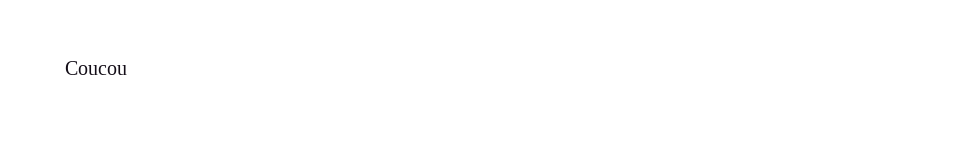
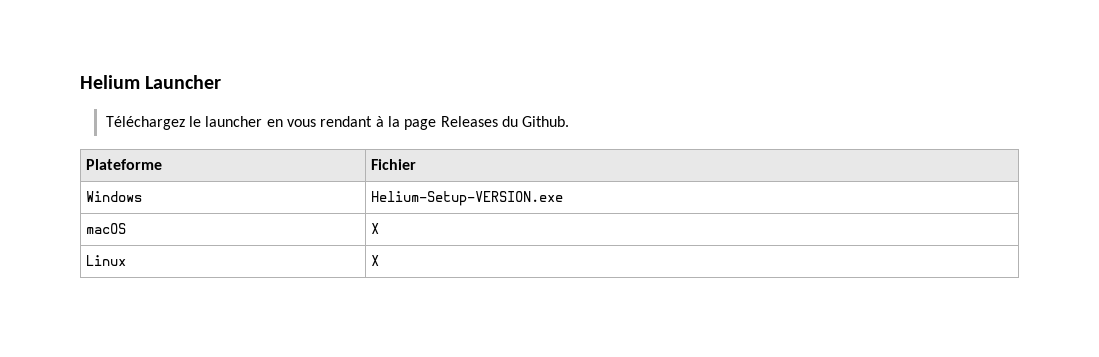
- Coucou
+ Helium Launcher
+ Téléchargez le launcher en vous rendant à la page Releases du Github.
+ Plateforme | Fichier
+ Windows | Helium-Setup-VERSION.exe
+ macOS | X
+ Linux | X

